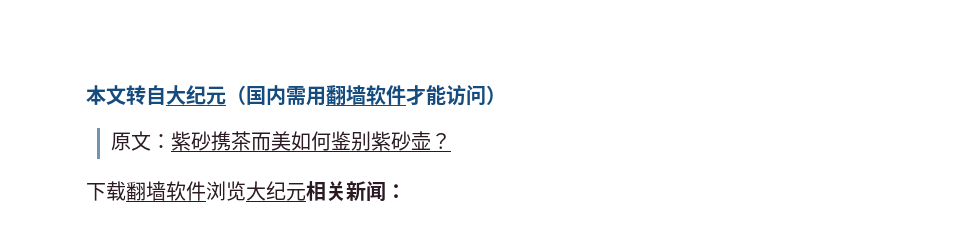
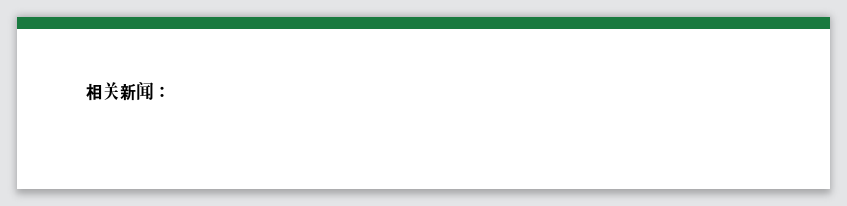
- 本文转自大纪元（国内需用翻墙软件才能访问）
- 原文：紫砂携茶而美如何鉴别紫砂壶？
- 下载翻墙软件浏览大纪元相关新闻：
+ 相关新闻：

